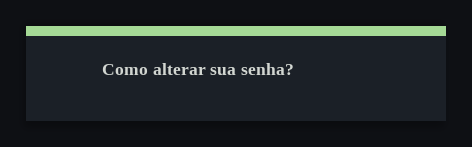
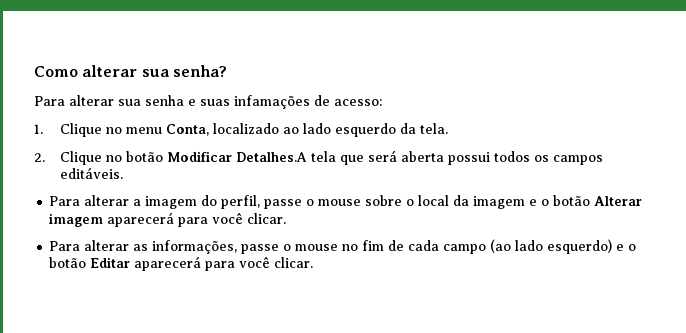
+ Para alterar sua senha e suas infamações de acesso:
+ 1. Clique no menu Conta, localizado ao lado esquerdo da tela.
+ 2. Clique no botão Modificar Detalhes.A tela que será aberta possui todos os campos editáveis.
+ Para alterar a imagem do perfil, passe o mouse sobre o local da imagem e o botão Alterar imagem aparecerá para você clicar.
+ Para alterar as informações, passe o mouse no fim de cada campo (ao lado esquerdo) e o botão Editar aparecerá para você clicar.

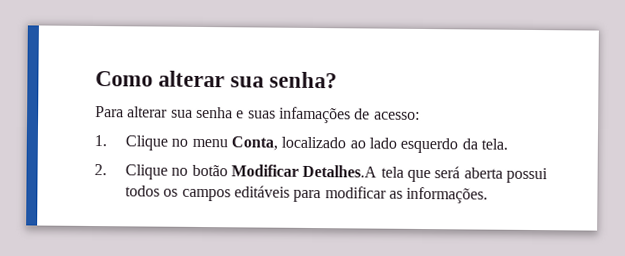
- 2. Clique no botão Modificar Detalhes.A tela que será aberta possui todos os campos editáveis.
- Para alterar a imagem do perfil, passe o mouse sobre o local da imagem e o botão Alterar imagem aparecerá para você clicar.
- Para alterar as informações, passe o mouse no fim de cada campo (ao lado esquerdo) e o botão Editar aparecerá para você clicar.
+ 2. Clique no botão Modificar Detalhes.A tela que será aberta possui todos os campos editáveis para modificar as informações.

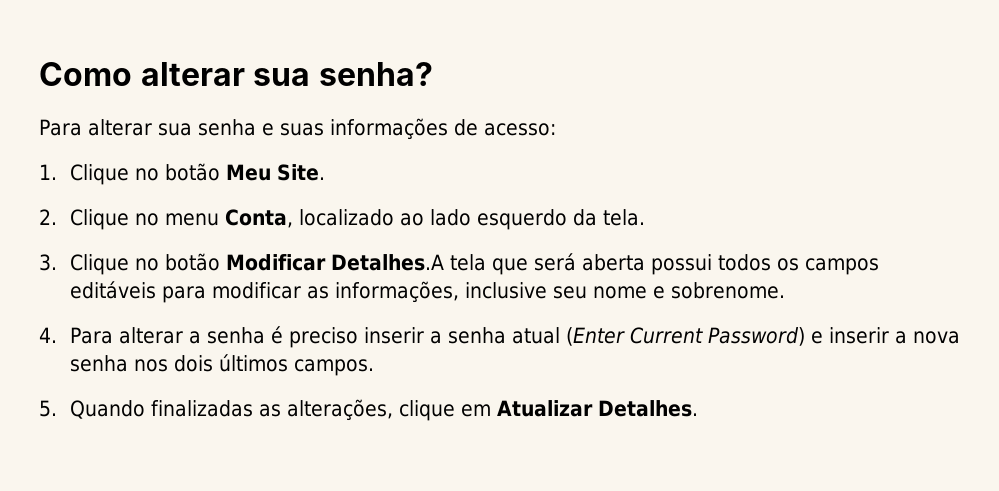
- Para alterar sua senha e suas infamações de acesso:
+ Para alterar sua senha e suas informações de acesso:
- 1. Clique no menu Conta, localizado ao lado esquerdo da tela.
+ 1. Clique no botão Meu Site.
+ 2. Clique no menu Conta, localizado ao lado esquerdo da tela.
- 2. Clique no botão Modificar Detalhes.A tela que será aberta possui todos os campos editáveis para modificar as informações.
+ 3. Clique no botão Modificar Detalhes.A tela que será aberta possui todos os campos editáveis para modificar as informações, inclusive seu nome e sobrenome.
+ 4. Para alterar a senha é preciso inserir a senha atual (Enter Current Password) e inserir a nova senha nos dois últimos campos.
+ 5. Quando finalizadas as alterações, clique em Atualizar Detalhes.

